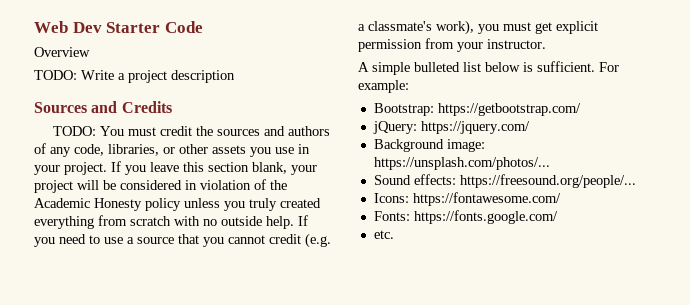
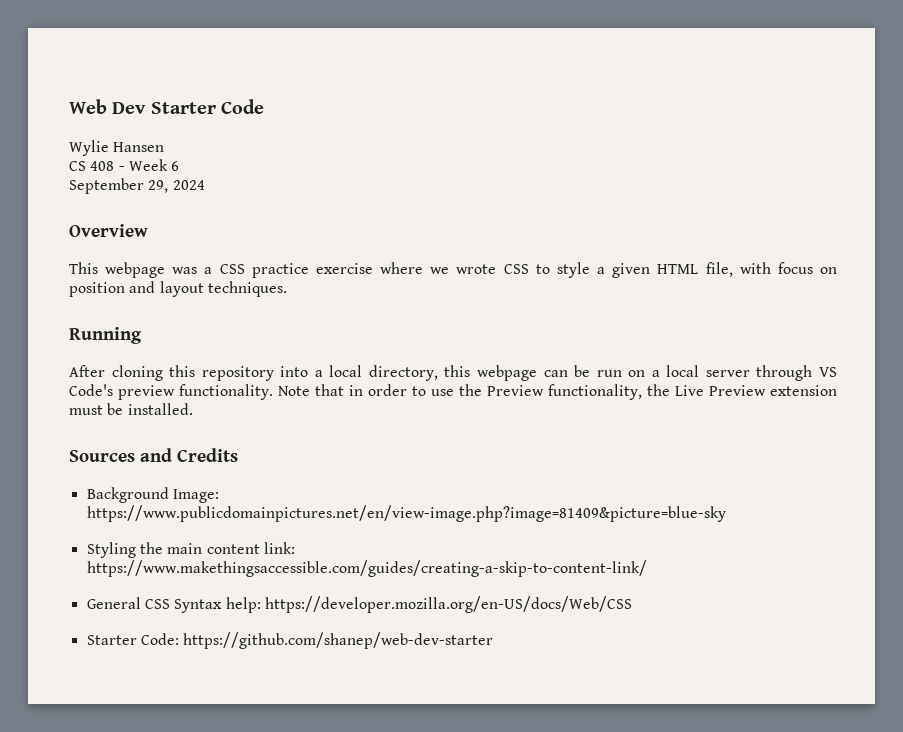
+ Wylie Hansen
+ CS 408 - Week 6
+ September 29, 2024
  Overview
- TODO: Write a project description
+ This webpage was a CSS practice exercise where we wrote CSS to style a given HTML file, with focus on position and layout techniques.
+ Running
+ After cloning this repository into a local directory, this webpage can be run on a local server through VS Code's preview functionality. Note that in order to use the Preview functionality, the Live Preview extension must be installed.
  Sources and Credits
- TODO: You must credit the sources and authors of any code, libraries, or other assets you use in your project. If you leave this section blank, your project will be considered in violation of the Academic Honesty policy unless you truly created everything from scratch with no outside help. If you need to use a source that you cannot credit (e.g. a classmate's work), you must get explicit permission from your instructor.
- A simple bulleted list below is sufficient. For example:
- Bootstrap: https://getbootstrap.com/
- jQuery: https://jquery.com/
- Background image: https://unsplash.com/photos/...
- Sound effects: https://freesound.org/people/...
- Icons: https://fontawesome.com/
- Fonts: https://fonts.google.com/
- etc.
+ Background Image: https://www.publicdomainpictures.net/en/view-image.php?image=81409&picture=blue-sky
+ Styling the main content link: https://www.makethingsaccessible.com/guides/creating-a-skip-to-content-link/
+ General CSS Syntax help: https://developer.mozilla.org/en-US/docs/Web/CSS
+ Starter Code: https://github.com/shanep/web-dev-starter

